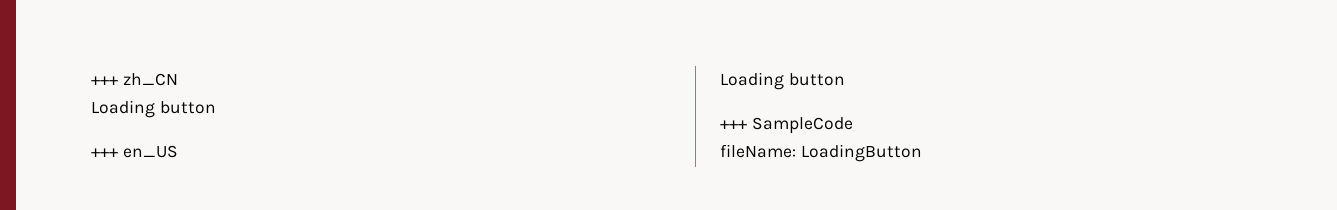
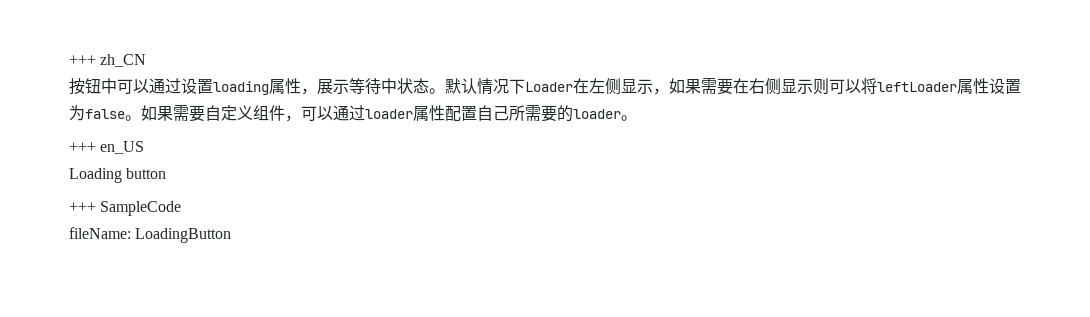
  +++ zh_CN
- Loading button
+ 按钮中可以通过设置loading属性，展示等待中状态。默认情况下Loader在左侧显示，如果需要在右侧显示则可以将leftLoader属性设置为false。如果需要自定义组件，可以通过loader属性配置自己所需要的loader。

